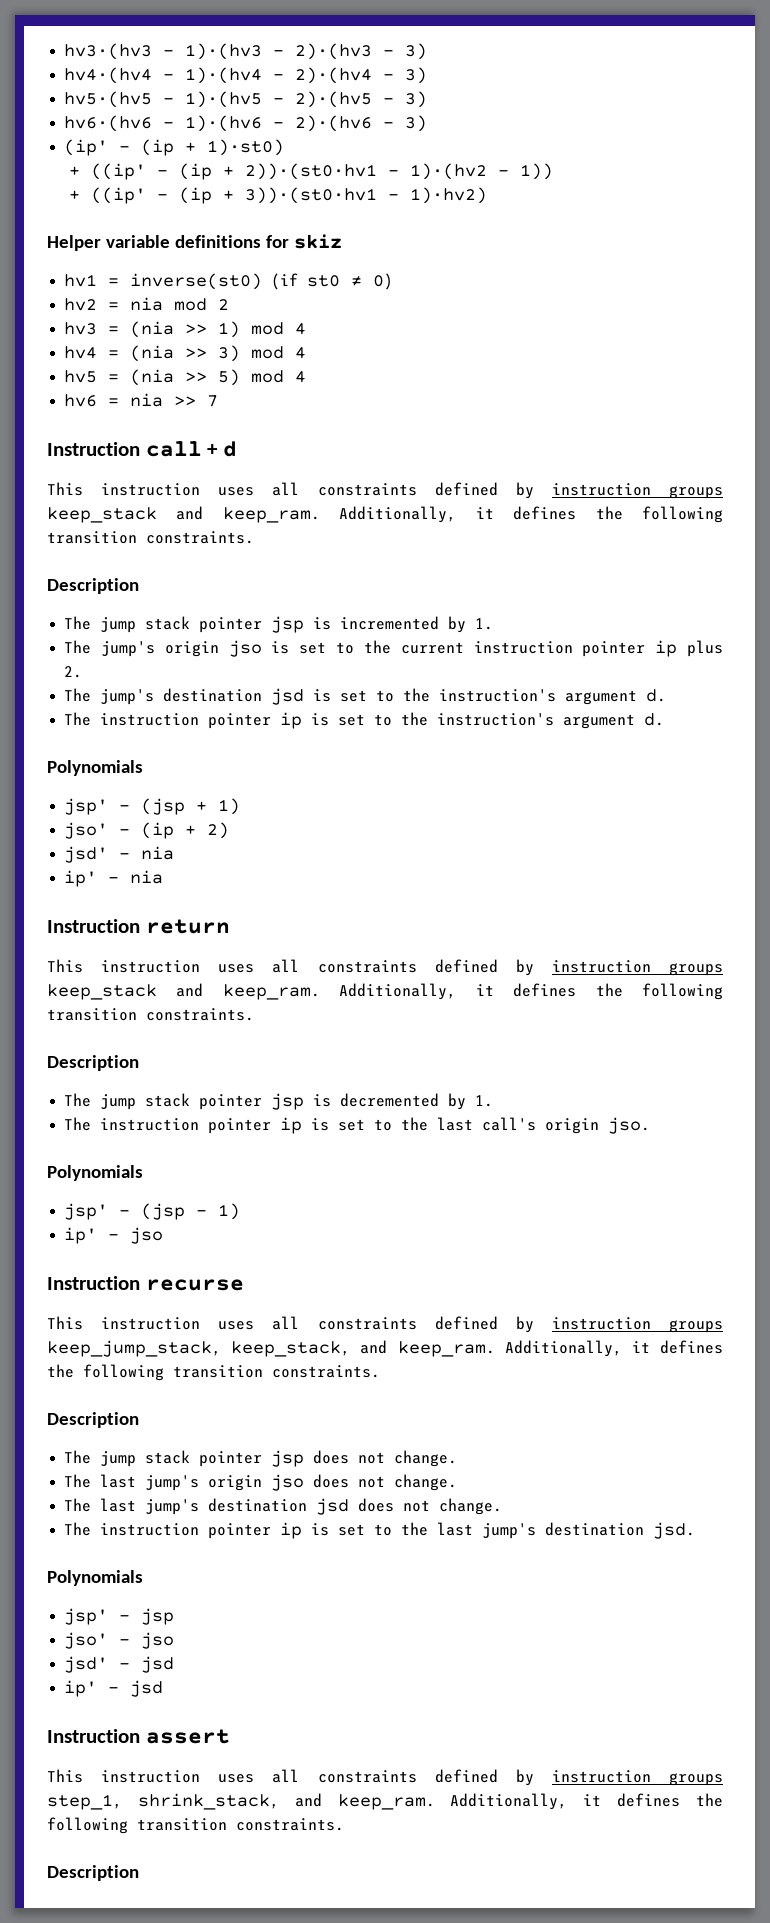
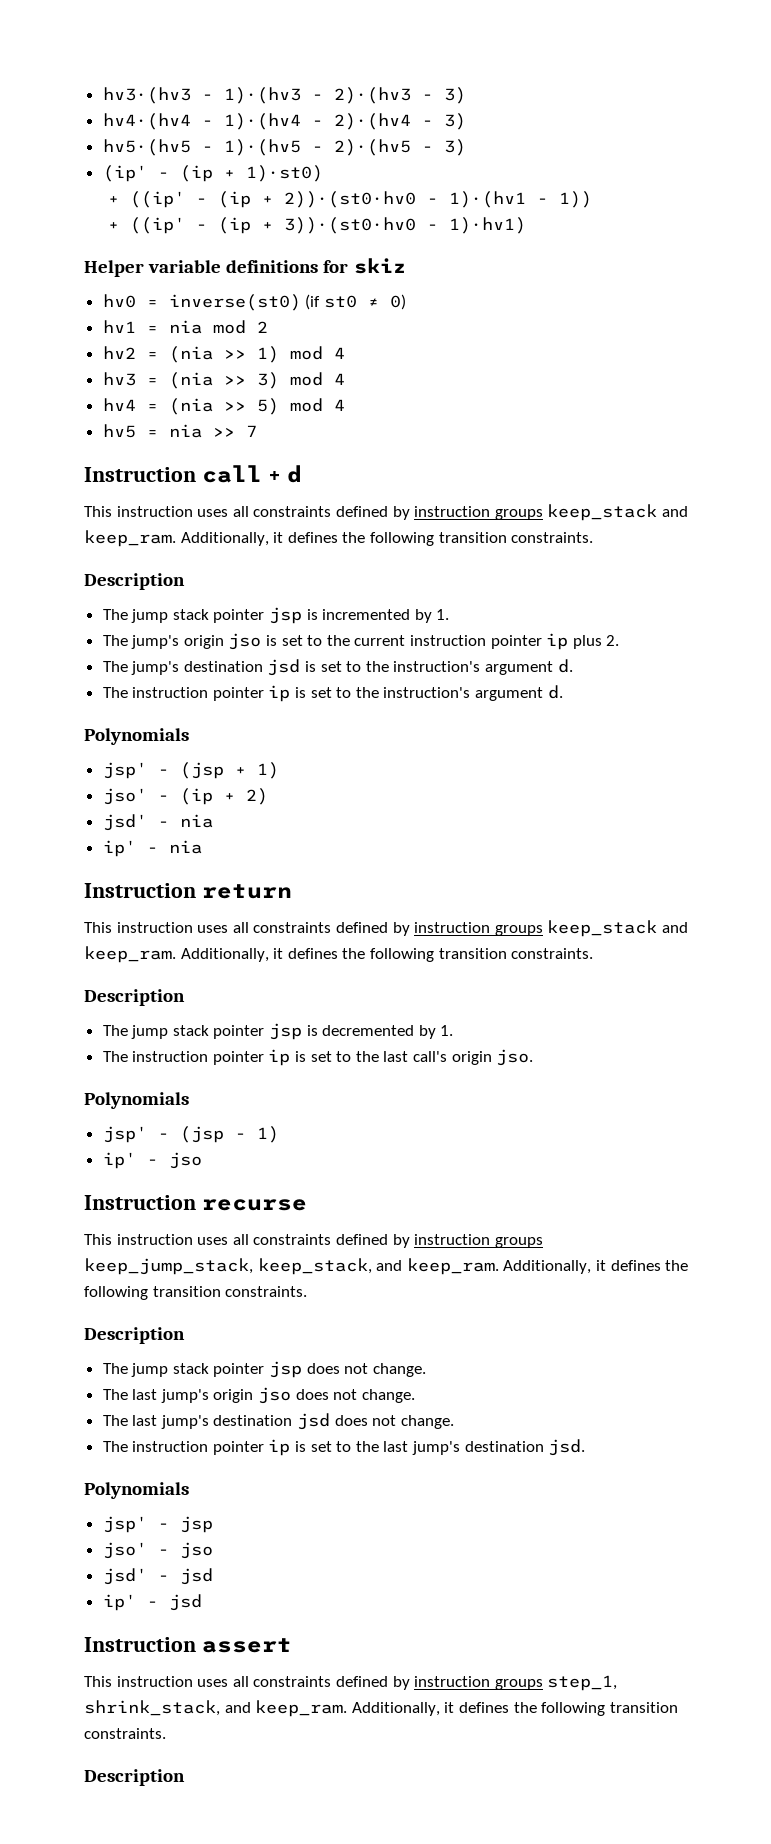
- hv6·(hv6 - 1)·(hv6 - 2)·(hv6 - 3)
- + ((ip' - (ip + 2))·(st0·hv1 - 1)·(hv2 - 1))
+ + ((ip' - (ip + 2))·(st0·hv0 - 1)·(hv1 - 1))
- + ((ip' - (ip + 3))·(st0·hv1 - 1)·hv2)
+ + ((ip' - (ip + 3))·(st0·hv0 - 1)·hv1)
- hv1 = inverse(st0) (if st0 ≠ 0)
+ hv0 = inverse(st0) (if st0 ≠ 0)
- hv2 = nia mod 2
+ hv1 = nia mod 2
- hv3 = (nia >> 1) mod 4
+ hv2 = (nia >> 1) mod 4
- hv4 = (nia >> 3) mod 4
+ hv3 = (nia >> 3) mod 4
- hv5 = (nia >> 5) mod 4
+ hv4 = (nia >> 5) mod 4
- hv6 = nia >> 7
+ hv5 = nia >> 7

